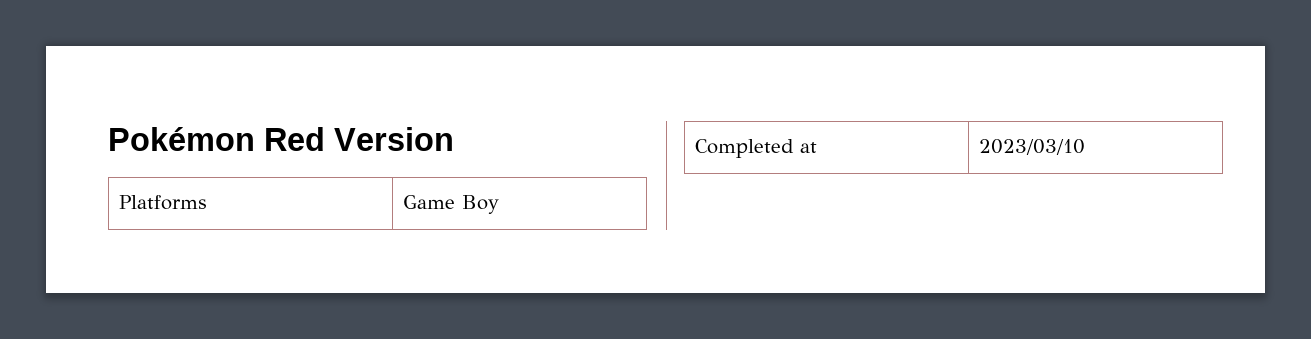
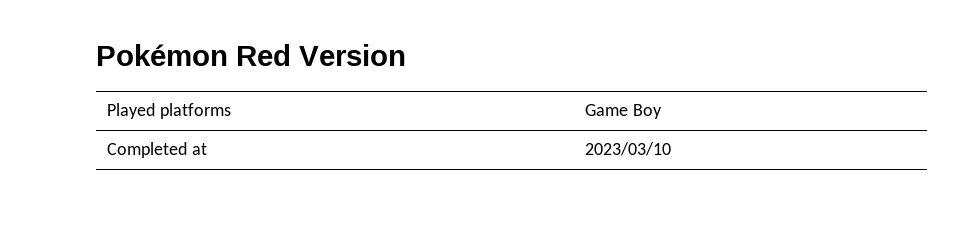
- Platforms | Game Boy
+ Played platforms | Game Boy

